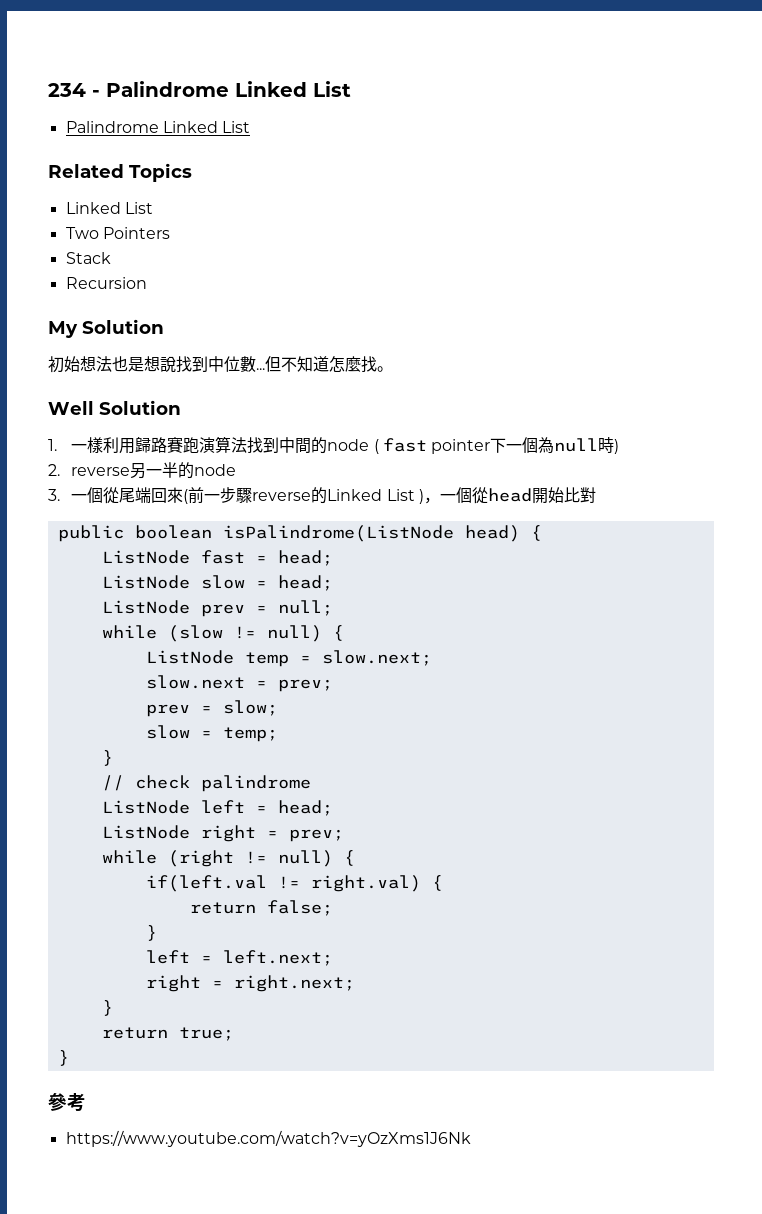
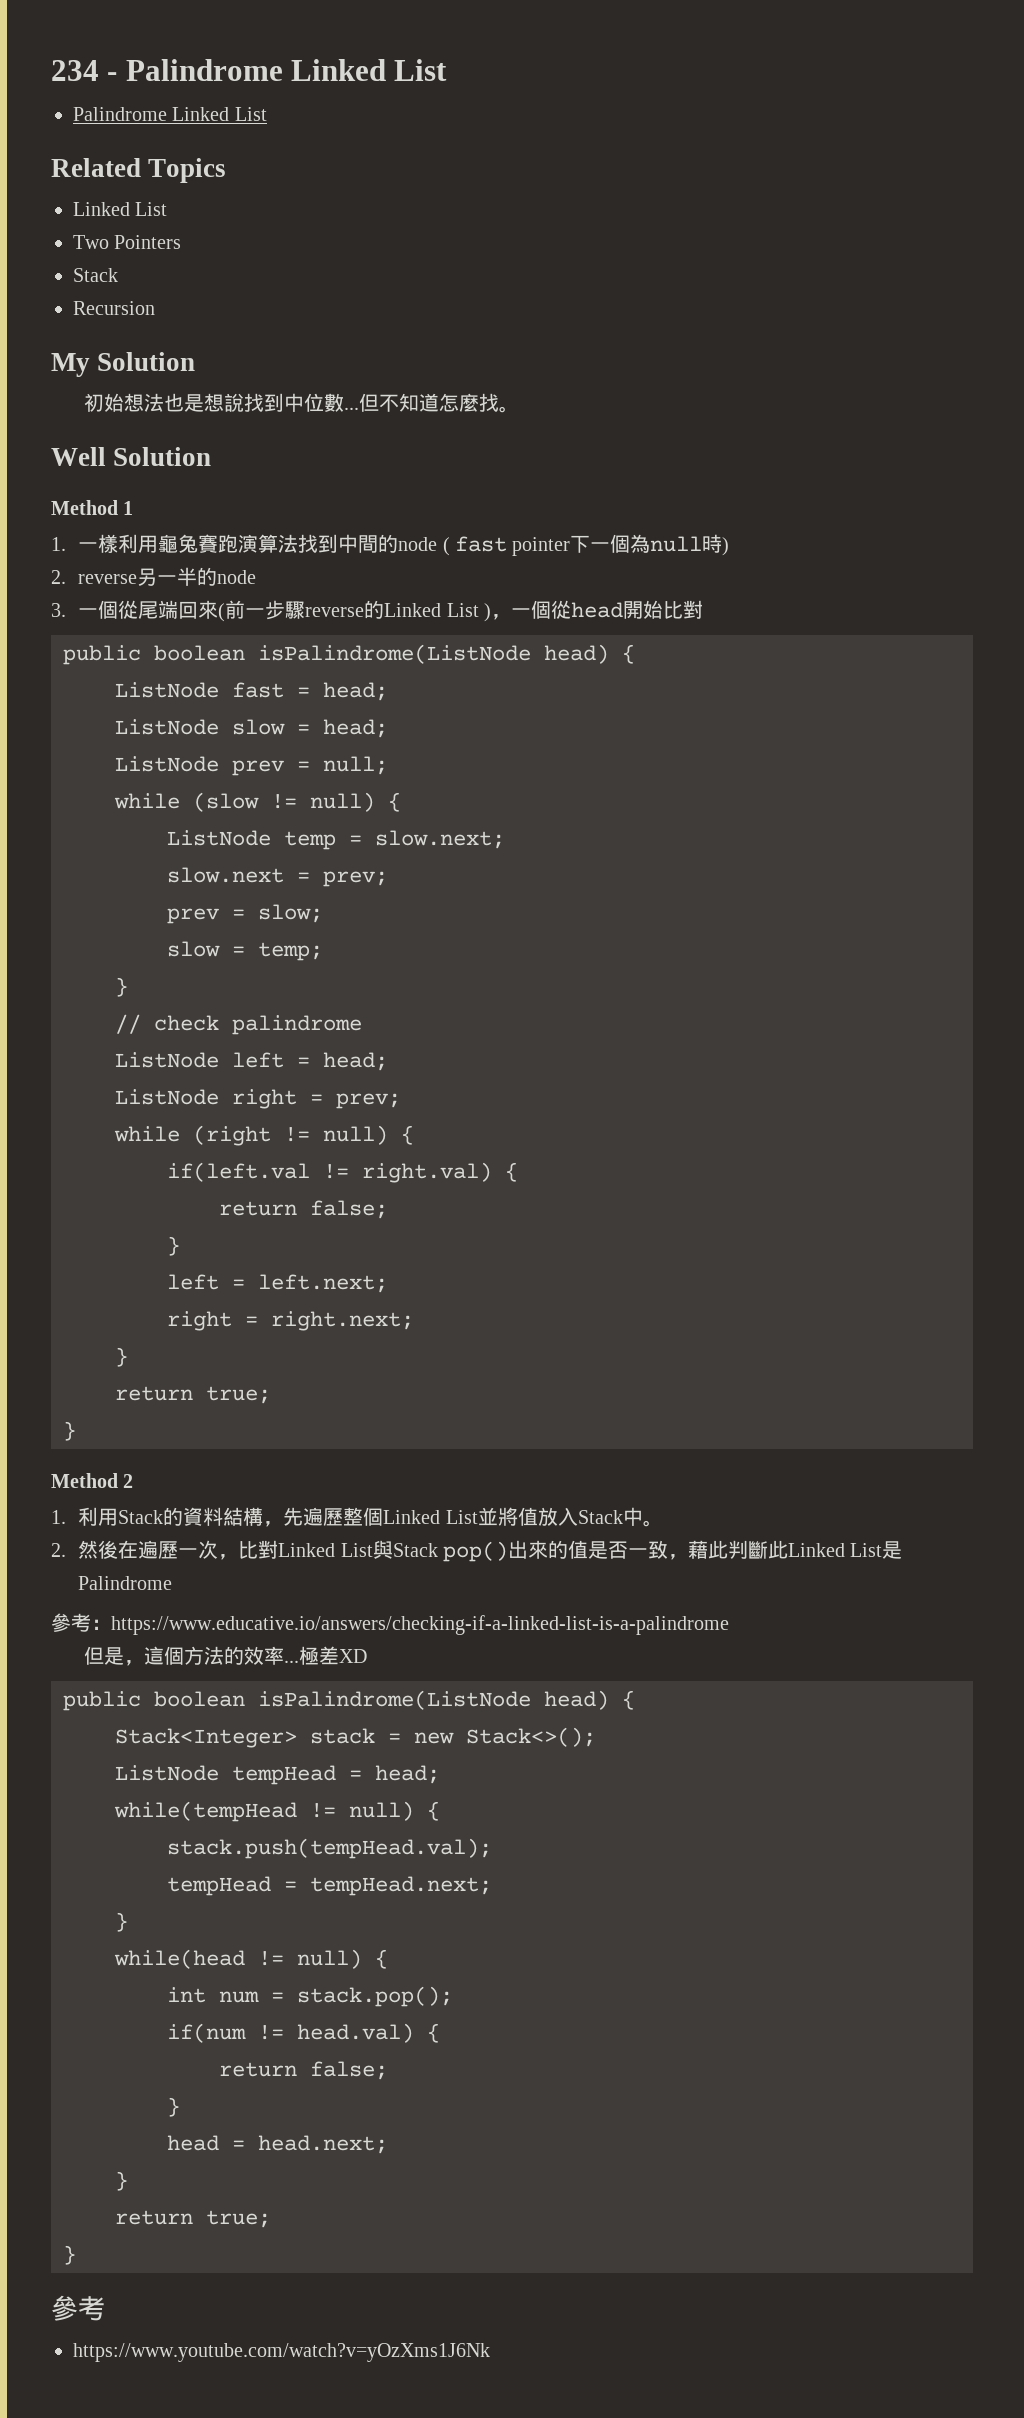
+ Method 1
- 1.一樣利用歸路賽跑演算法找到中間的node ( fast pointer下一個為null時)
+ 1.一樣利用龜兔賽跑演算法找到中間的node ( fast pointer下一個為null時)
+ Method 2
+ 1.利用Stack的資料結構，先遍歷整個Linked List並將值放入Stack中。
+ 2.然後在遍歷一次，比對Linked List與Stack pop()出來的值是否一致，藉此判斷此Linked List是Palindrome
+ 參考：https://www.educative.io/answers/checking-if-a-linked-list-is-a-palindrome
+ 但是，這個方法的效率...極差XD
+ public boolean isPalindrome(ListNode head) {
+ Stack<Integer> stack = new Stack<>();
+ ListNode tempHead = head;
+ while(tempHead != null) {
+ stack.push(tempHead.val);
+ tempHead = tempHead.next;
+ }
+ while(head != null) {
+ int num = stack.pop();
+ if(num != head.val) {
+ return false;
+ }
+ head = head.next;
+ }
+ return true;
+ }

